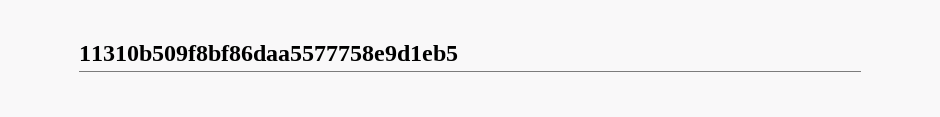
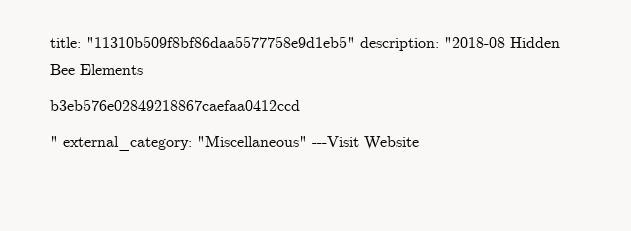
- 11310b509f8bf86daa5577758e9d1eb5
+ title: "11310b509f8bf86daa5577758e9d1eb5" description: "2018-08 Hidden Bee Elements
+ b3eb576e02849218867caefaa0412ccd
+ " external_category: "Miscellaneous" ---Visit Website

